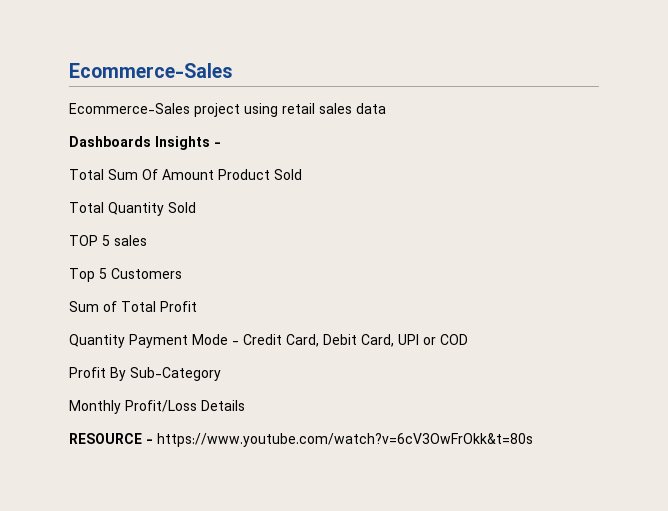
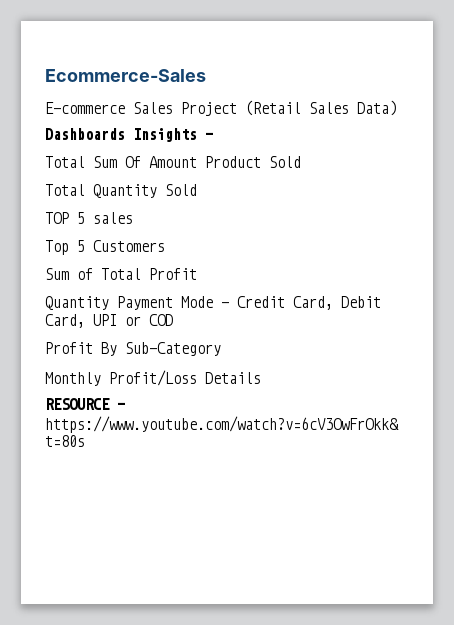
- Ecommerce-Sales project using retail sales data
+ E-commerce Sales Project (Retail Sales Data)

